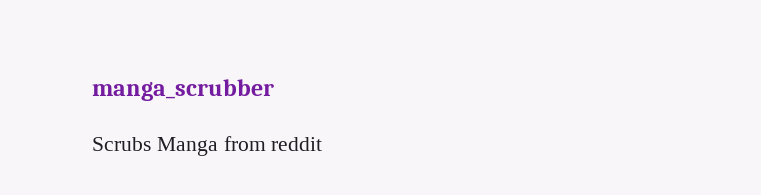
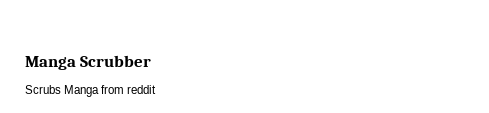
- manga_scrubber
+ Manga Scrubber

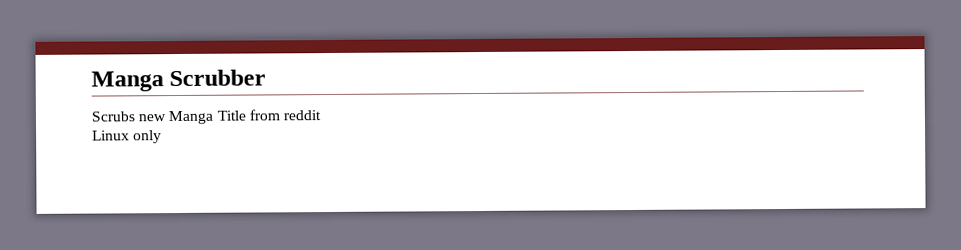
- Scrubs Manga from reddit
+ Scrubs new Manga Title from reddit
+ Linux only

